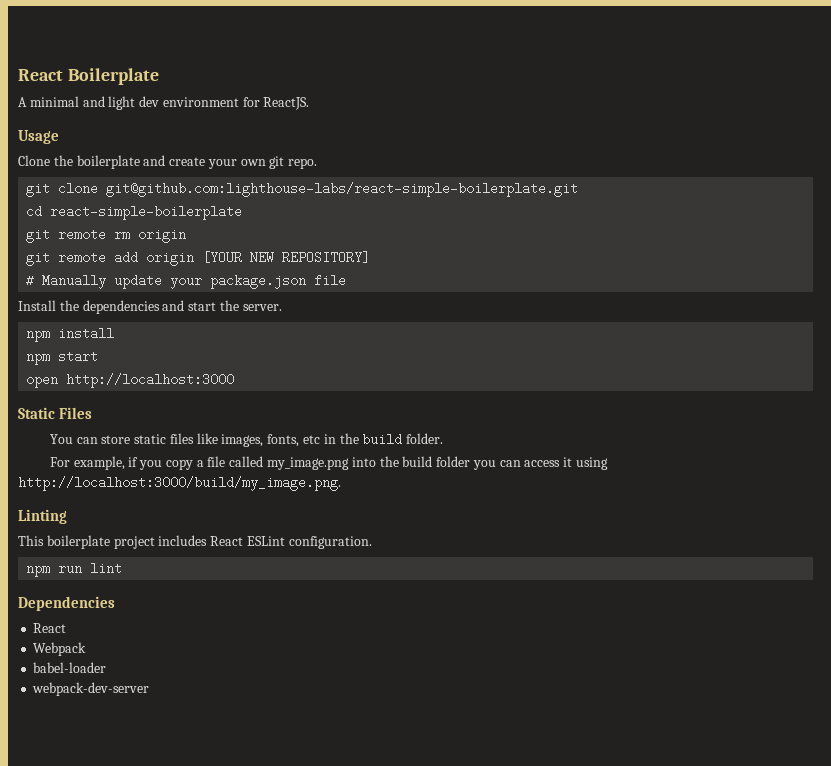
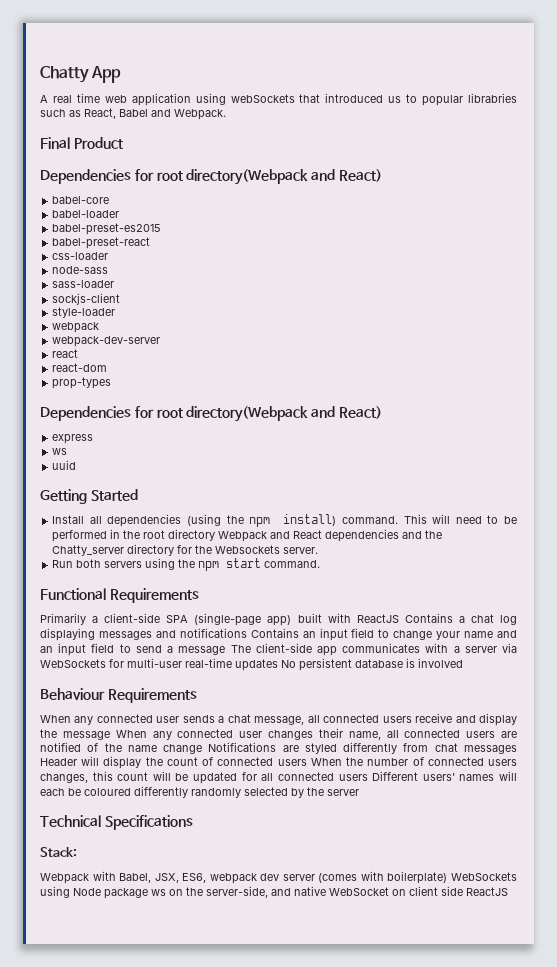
- React Boilerplate
+ Chatty App
- A minimal and light dev environment for ReactJS.
- Usage
- Clone the boilerplate and create your own git repo.
- git clone git@github.com:lighthouse-labs/react-simple-boilerplate.git
- cd react-simple-boilerplate
- git remote rm origin
- git remote add origin [YOUR NEW REPOSITORY]
- # Manually update your package.json file
- Install the dependencies and start the server.
- npm install
- npm start
- open http://localhost:3000
- Static Files
- You can store static files like images, fonts, etc in the build folder.
- For example, if you copy a file called my_image.png into the build folder you can access it using http://localhost:3000/build/my_image.png.
- Linting
- This boilerplate project includes React ESLint configuration.
- npm run lint
- Dependencies
- React
- Webpack
+ A real time web application using webSockets that introduced us to popular librabries such as React, Babel and Webpack.
+ Final Product
+ Dependencies for root directory(Webpack and React)
+ babel-core
  babel-loader
+ babel-preset-es2015
+ babel-preset-react
+ css-loader
+ node-sass
+ sass-loader
+ sockjs-client
+ style-loader
+ webpack
  webpack-dev-server
+ react
+ react-dom
+ prop-types
+ Dependencies for root directory(Webpack and React)
+ express
+ ws
+ uuid
+ Getting Started
+ Install all dependencies (using the npm install) command. This will need to be performed in the root directory Webpack and React dependencies and the Chatty_server directory for the Websockets server.
+ Run both servers using the npm start command.
+ Functional Requirements
+ Primarily a client-side SPA (single-page app) built with ReactJS Contains a chat log displaying messages and notifications Contains an input field to change your name and an input field to send a message The client-side app communicates with a server via WebSockets for multi-user real-time updates No persistent database is involved
+ Behaviour Requirements
+ When any connected user sends a chat message, all connected users receive and display the message When any connected user changes their name, all connected users are notified of the name change Notifications are styled differently from chat messages Header will display the count of connected users When the number of connected users changes, this count will be updated for all connected users Different users' names will each be coloured differently randomly selected by the server
+ Technical Specifications
+ Stack:
+ Webpack with Babel, JSX, ES6, webpack dev server (comes with boilerplate) WebSockets using Node package ws on the server-side, and native WebSocket on client side ReactJS

